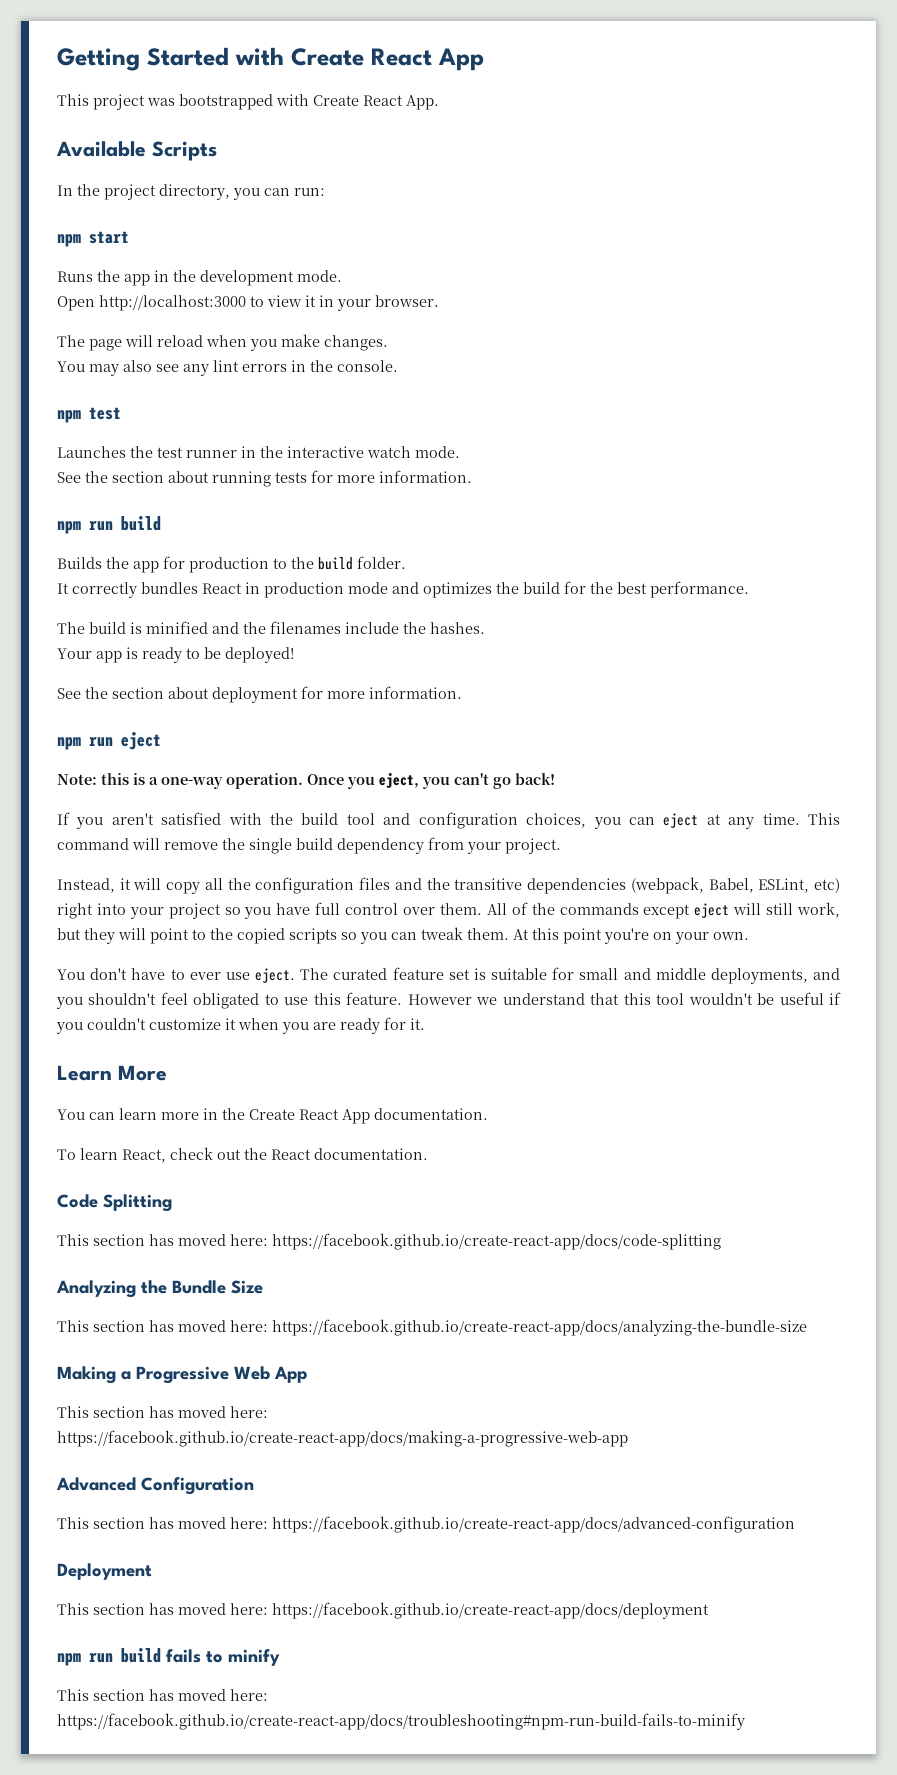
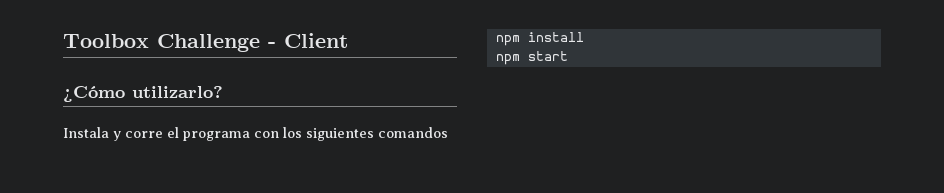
- Getting Started with Create React App
- This project was bootstrapped with Create React App.
- Available Scripts
- In the project directory, you can run:
+ Toolbox Challenge - Client
+ ¿Cómo utilizarlo?
+ Instala y corre el programa con los siguientes comandos
+ npm install
  npm start
- Runs the app in the development mode.
- Open http://localhost:3000 to view it in your browser.
- The page will reload when you make changes.
- You may also see any lint errors in the console.
- npm test
- Launches the test runner in the interactive watch mode.
- See the section about running tests for more information.
- npm run build
- Builds the app for production to the build folder.
- It correctly bundles React in production mode and optimizes the build for the best performance.
- The build is minified and the filenames include the hashes.
- Your app is ready to be deployed!
- See the section about deployment for more information.
- npm run eject
- Note: this is a one-way operation. Once you eject, you can't go back!
- If you aren't satisfied with the build tool and configuration choices, you can eject at any time. This command will remove the single build dependency from your project.
- Instead, it will copy all the configuration files and the transitive dependencies (webpack, Babel, ESLint, etc) right into your project so you have full control over them. All of the commands except eject will still work, but they will point to the copied scripts so you can tweak them. At this point you're on your own.
- You don't have to ever use eject. The curated feature set is suitable for small and middle deployments, and you shouldn't feel obligated to use this feature. However we understand that this tool wouldn't be useful if you couldn't customize it when you are ready for it.
- Learn More
- You can learn more in the Create React App documentation.
- To learn React, check out the React documentation.
- Code Splitting
- This section has moved here: https://facebook.github.io/create-react-app/docs/code-splitting
- Analyzing the Bundle Size
- This section has moved here: https://facebook.github.io/create-react-app/docs/analyzing-the-bundle-size
- Making a Progressive Web App
- This section has moved here: https://facebook.github.io/create-react-app/docs/making-a-progressive-web-app
- Advanced Configuration
- This section has moved here: https://facebook.github.io/create-react-app/docs/advanced-configuration
- Deployment
- This section has moved here: https://facebook.github.io/create-react-app/docs/deployment
- npm run build fails to minify
- This section has moved here: https://facebook.github.io/create-react-app/docs/troubleshooting#npm-run-build-fails-to-minify

